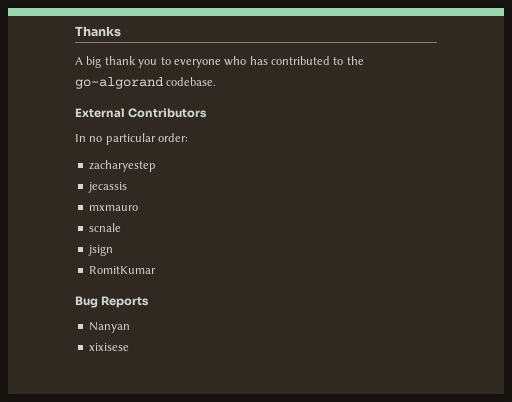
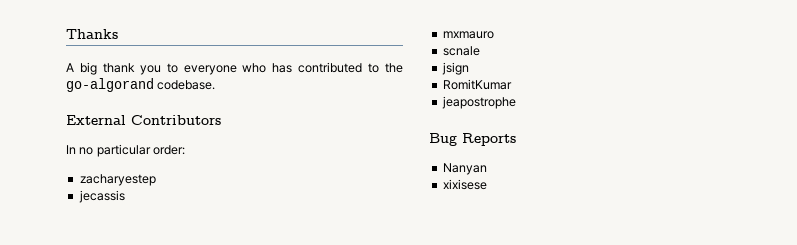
+ jeapostrophe

